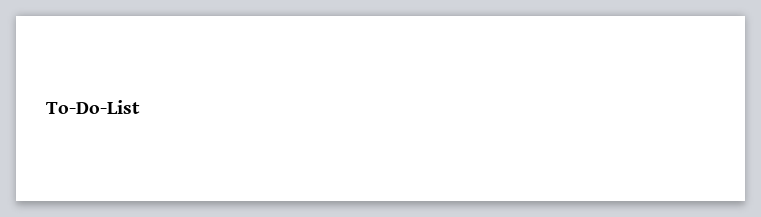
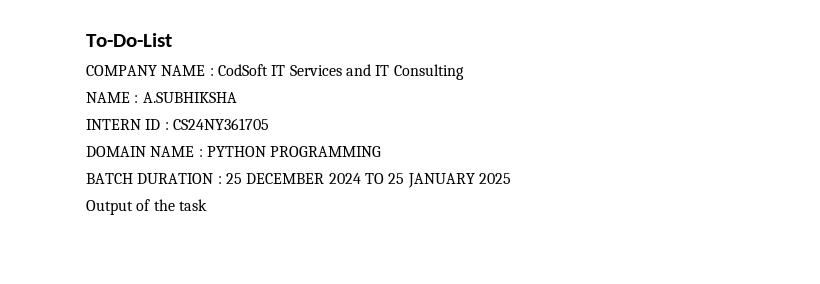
+ COMPANY NAME : CodSoft IT Services and IT Consulting
+ NAME : A.SUBHIKSHA
+ INTERN ID : CS24NY361705
+ DOMAIN NAME : PYTHON PROGRAMMING
+ BATCH DURATION : 25 DECEMBER 2024 TO 25 JANUARY 2025
+ Output of the task

